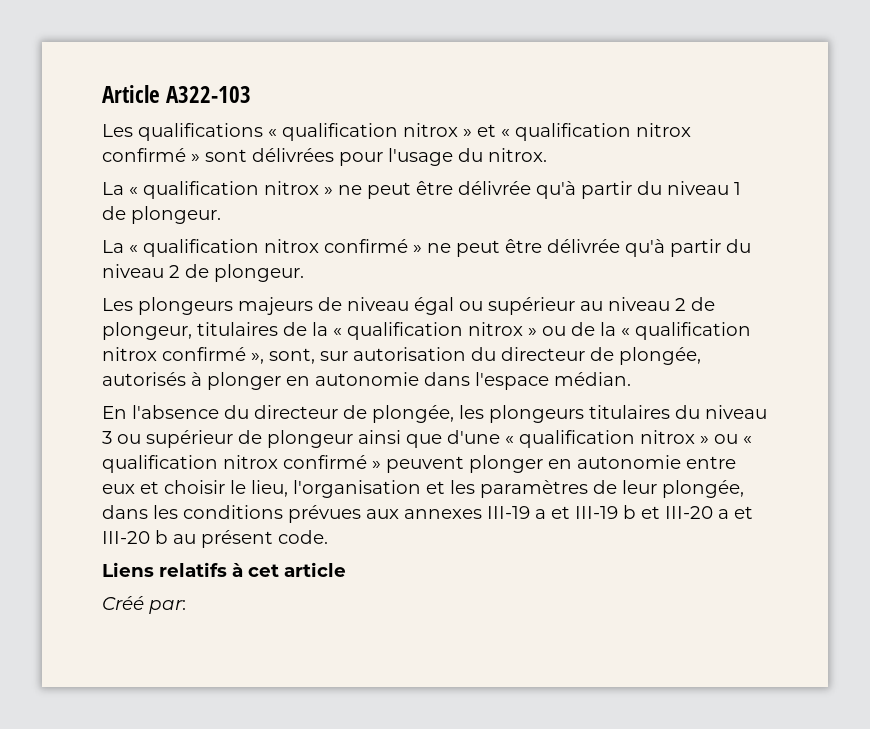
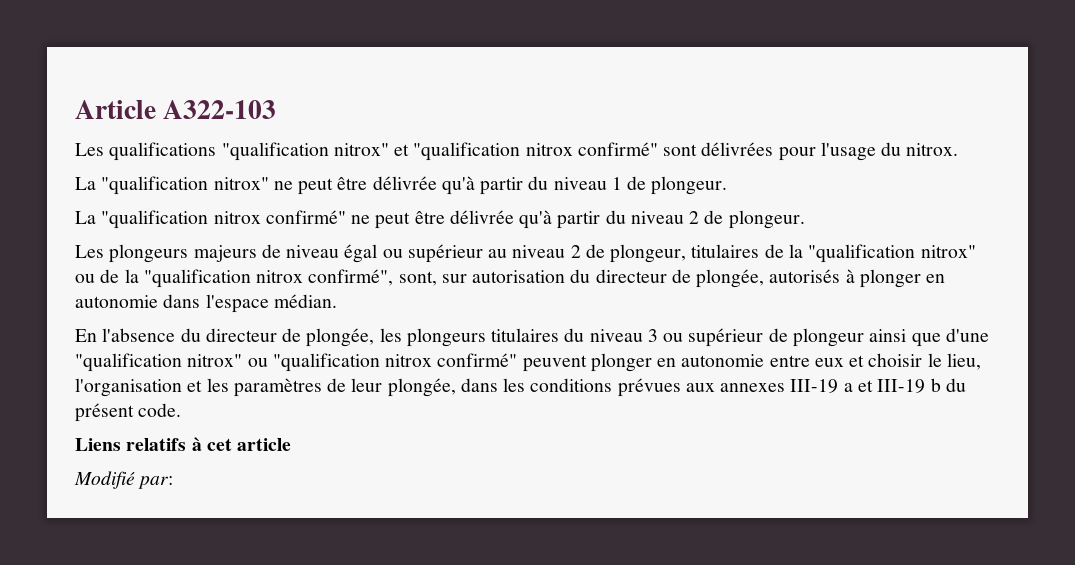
- Les qualifications « qualification nitrox » et « qualification nitrox confirmé » sont délivrées pour l'usage du nitrox.
+ Les qualifications "qualification nitrox" et "qualification nitrox confirmé" sont délivrées pour l'usage du nitrox.
- La « qualification nitrox » ne peut être délivrée qu'à partir du niveau 1 de plongeur.
+ La "qualification nitrox" ne peut être délivrée qu'à partir du niveau 1 de plongeur.
- La « qualification nitrox confirmé » ne peut être délivrée qu'à partir du niveau 2 de plongeur.
+ La "qualification nitrox confirmé" ne peut être délivrée qu'à partir du niveau 2 de plongeur.
- Les plongeurs majeurs de niveau égal ou supérieur au niveau 2 de plongeur, titulaires de la « qualification nitrox » ou de la « qualification nitrox confirmé », sont, sur autorisation du directeur de plongée, autorisés à plonger en autonomie dans l'espace médian.
+ Les plongeurs majeurs de niveau égal ou supérieur au niveau 2 de plongeur, titulaires de la "qualification nitrox" ou de la "qualification nitrox confirmé", sont, sur autorisation du directeur de plongée, autorisés à plonger en autonomie dans l'espace médian.
- En l'absence du directeur de plongée, les plongeurs titulaires du niveau 3 ou supérieur de plongeur ainsi que d'une « qualification nitrox » ou « qualification nitrox confirmé » peuvent plonger en autonomie entre eux et choisir le lieu, l'organisation et les paramètres de leur plongée, dans les conditions prévues aux annexes III-19 a et III-19 b et III-20 a et III-20 b au présent code.
+ En l'absence du directeur de plongée, les plongeurs titulaires du niveau 3 ou supérieur de plongeur ainsi que d'une "qualification nitrox" ou "qualification nitrox confirmé" peuvent plonger en autonomie entre eux et choisir le lieu, l'organisation et les paramètres de leur plongée, dans les conditions prévues aux annexes III-19 a et III-19 b du présent code.
- Créé par:
+ Modifié par:

